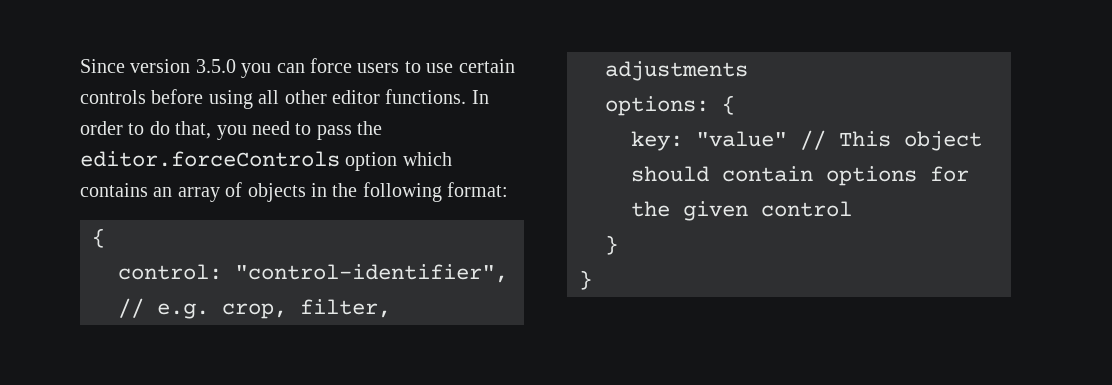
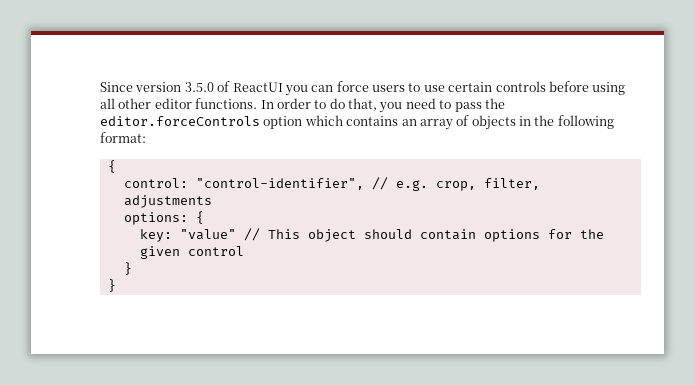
- Since version 3.5.0 you can force users to use certain controls before using all other editor functions.
+ Since version 3.5.0 of ReactUI you can force users to use certain controls before using all other editor functions.

